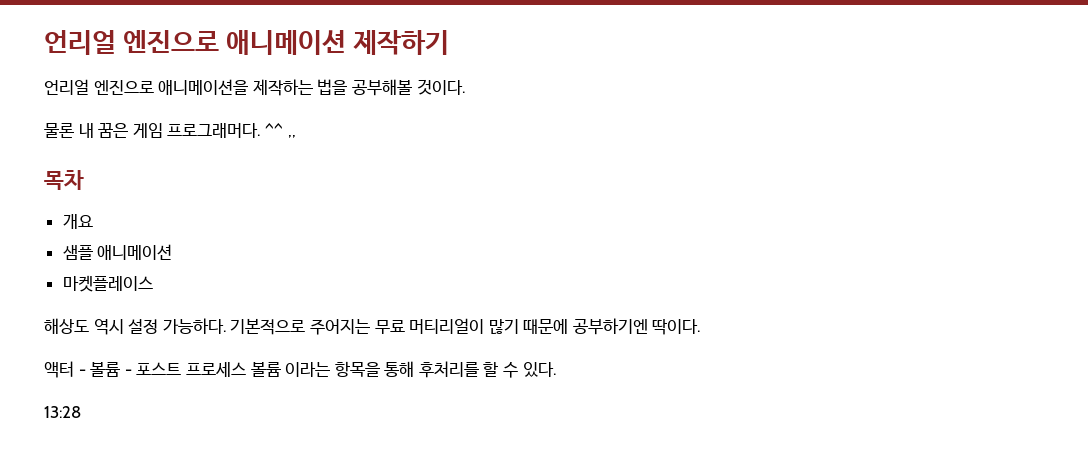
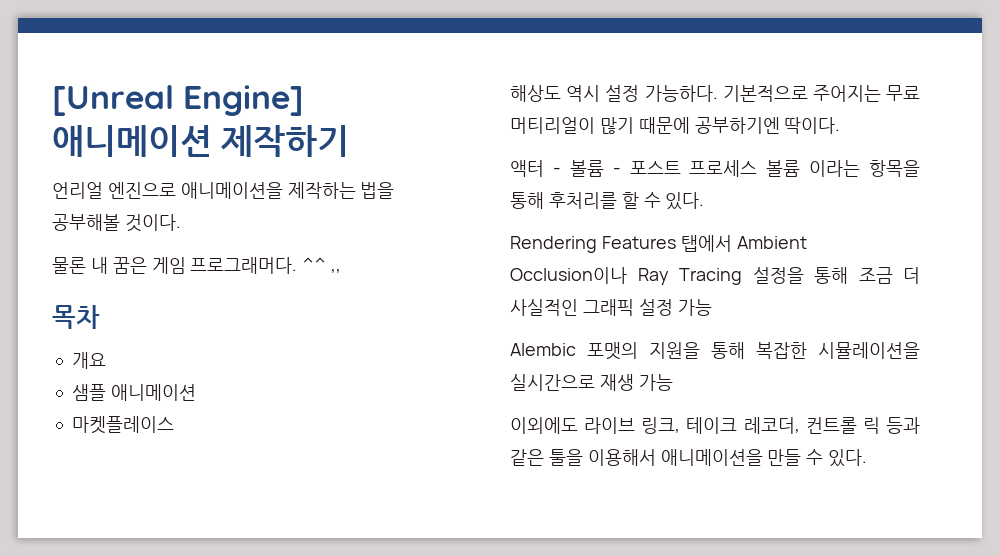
- 언리얼 엔진으로 애니메이션 제작하기
+ [Unreal Engine] 애니메이션 제작하기
- 13:28
+ Rendering Features 탭에서 Ambient Occlusion이나 Ray Tracing 설정을 통해 조금 더 사실적인 그래픽 설정 가능
+ Alembic 포맷의 지원을 통해 복잡한 시뮬레이션을 실시간으로 재생 가능
+ 이외에도 라이브 링크, 테이크 레코더, 컨트롤 릭 등과 같은 툴을 이용해서 애니메이션을 만들 수 있다.

